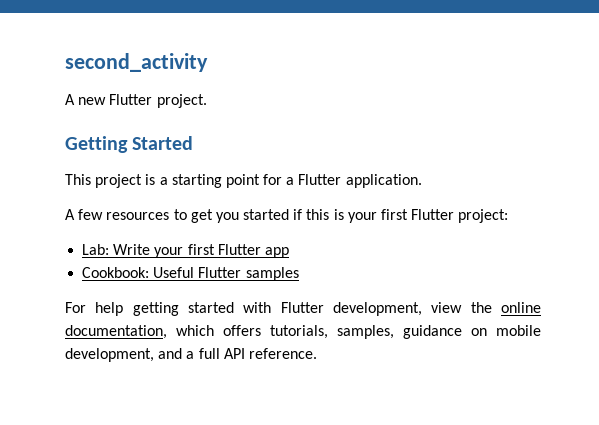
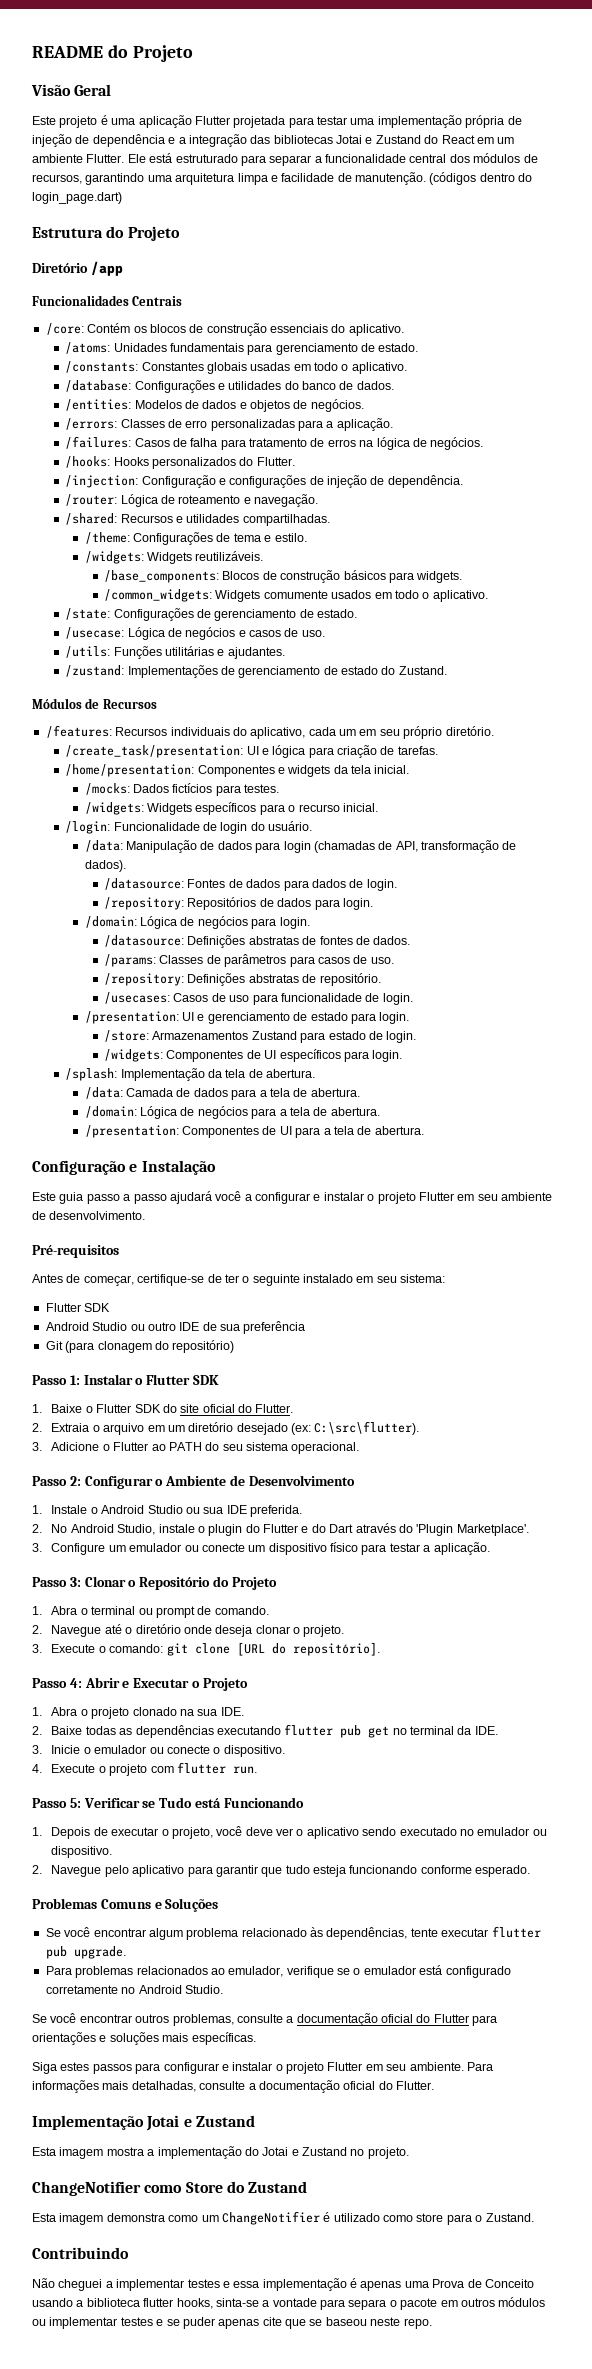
- second_activity
- A new Flutter project.
- Getting Started
- This project is a starting point for a Flutter application.
- A few resources to get you started if this is your first Flutter project:
- Lab: Write your first Flutter app
- Cookbook: Useful Flutter samples
- For help getting started with Flutter development, view the online documentation, which offers tutorials, samples, guidance on mobile development, and a full API reference.
+ README do Projeto
+ Visão Geral
+ Este projeto é uma aplicação Flutter projetada para testar uma implementação própria de injeção de dependência e a integração das bibliotecas Jotai e Zustand do React em um ambiente Flutter. Ele está estruturado para separar a funcionalidade central dos módulos de recursos, garantindo uma arquitetura limpa e facilidade de manutenção. (códigos dentro do login_page.dart)
+ Estrutura do Projeto
+ Diretório /app
+ Funcionalidades Centrais
+ /core: Contém os blocos de construção essenciais do aplicativo.
+ /atoms: Unidades fundamentais para gerenciamento de estado.
+ /constants: Constantes globais usadas em todo o aplicativo.
+ /database: Configurações e utilidades do banco de dados.
+ /entities: Modelos de dados e objetos de negócios.
+ /errors: Classes de erro personalizadas para a aplicação.
+ /failures: Casos de falha para tratamento de erros na lógica de negócios.
+ /hooks: Hooks personalizados do Flutter.
+ /injection: Configuração e configurações de injeção de dependência.
+ /router: Lógica de roteamento e navegação.
+ /shared: Recursos e utilidades compartilhadas.
+ /theme: Configurações de tema e estilo.
+ /widgets: Widgets reutilizáveis.
+ /base_components: Blocos de construção básicos para widgets.
+ /common_widgets: Widgets comumente usados em todo o aplicativo.
+ /state: Configurações de gerenciamento de estado.
+ /usecase: Lógica de negócios e casos de uso.
+ /utils: Funções utilitárias e ajudantes.
+ /zustand: Implementações de gerenciamento de estado do Zustand.
+ Módulos de Recursos
+ /features: Recursos individuais do aplicativo, cada um em seu próprio diretório.
+ /create_task/presentation: UI e lógica para criação de tarefas.
+ /home/presentation: Componentes e widgets da tela inicial.
+ /mocks: Dados fictícios para testes.
+ /widgets: Widgets específicos para o recurso inicial.
+ /login: Funcionalidade de login do usuário.
+ /data: Manipulação de dados para login (chamadas de API, transformação de dados).
+ /datasource: Fontes de dados para dados de login.
+ /repository: Repositórios de dados para login.
+ /domain: Lógica de negócios para login.
+ /datasource: Definições abstratas de fontes de dados.
+ /params: Classes de parâmetros para casos de uso.
+ /repository: Definições abstratas de repositório.
+ /usecases: Casos de uso para funcionalidade de login.
+ /presentation: UI e gerenciamento de estado para login.
+ /store: Armazenamentos Zustand para estado de login.
+ /widgets: Componentes de UI específicos para login.
+ /splash: Implementação da tela de abertura.
+ /data: Camada de dados para a tela de abertura.
+ /domain: Lógica de negócios para a tela de abertura.
+ /presentation: Componentes de UI para a tela de abertura.
+ Configuração e Instalação
+ Este guia passo a passo ajudará você a configurar e instalar o projeto Flutter em seu ambiente de desenvolvimento.
+ Pré-requisitos
+ Antes de começar, certifique-se de ter o seguinte instalado em seu sistema:
+ Flutter SDK
+ Android Studio ou outro IDE de sua preferência
+ Git (para clonagem do repositório)
+ Passo 1: Instalar o Flutter SDK
+ 1. Baixe o Flutter SDK do site oficial do Flutter.
+ 2. Extraia o arquivo em um diretório desejado (ex: C:\src\flutter).
+ 3. Adicione o Flutter ao PATH do seu sistema operacional.
+ Passo 2: Configurar o Ambiente de Desenvolvimento
+ 1. Instale o Android Studio ou sua IDE preferida.
+ 2. No Android Studio, instale o plugin do Flutter e do Dart através do 'Plugin Marketplace'.
+ 3. Configure um emulador ou conecte um dispositivo físico para testar a aplicação.
+ Passo 3: Clonar o Repositório do Projeto
+ 1. Abra o terminal ou prompt de comando.
+ 2. Navegue até o diretório onde deseja clonar o projeto.
+ 3. Execute o comando: git clone [URL do repositório].
+ Passo 4: Abrir e Executar o Projeto
+ 1. Abra o projeto clonado na sua IDE.
+ 2. Baixe todas as dependências executando flutter pub get no terminal da IDE.
+ 3. Inicie o emulador ou conecte o dispositivo.
+ 4. Execute o projeto com flutter run.
+ Passo 5: Verificar se Tudo está Funcionando
+ 1. Depois de executar o projeto, você deve ver o aplicativo sendo executado no emulador ou dispositivo.
+ 2. Navegue pelo aplicativo para garantir que tudo esteja funcionando conforme esperado.
+ Problemas Comuns e Soluções
+ Se você encontrar algum problema relacionado às dependências, tente executar flutter pub upgrade.
+ Para problemas relacionados ao emulador, verifique se o emulador está configurado corretamente no Android Studio.
+ Se você encontrar outros problemas, consulte a documentação oficial do Flutter para orientações e soluções mais específicas.
+ Siga estes passos para configurar e instalar o projeto Flutter em seu ambiente. Para informações mais detalhadas, consulte a documentação oficial do Flutter.
+ Implementação Jotai e Zustand
+ Esta imagem mostra a implementação do Jotai e Zustand no projeto.
+ ChangeNotifier como Store do Zustand
+ Esta imagem demonstra como um ChangeNotifier é utilizado como store para o Zustand.
+ Contribuindo
+ Não cheguei a implementar testes e essa implementação é apenas uma Prova de Conceito usando a biblioteca flutter hooks, sinta-se a vontade para separa o pacote em outros módulos ou implementar testes e se puder apenas cite que se baseou neste repo.

